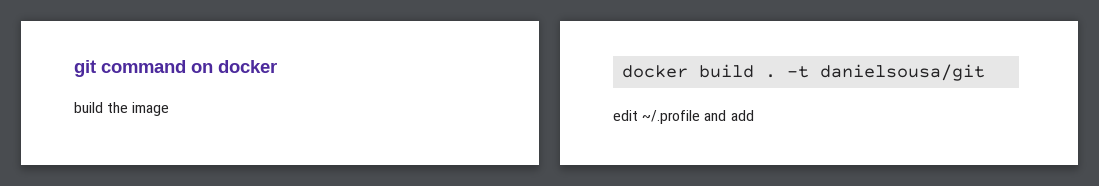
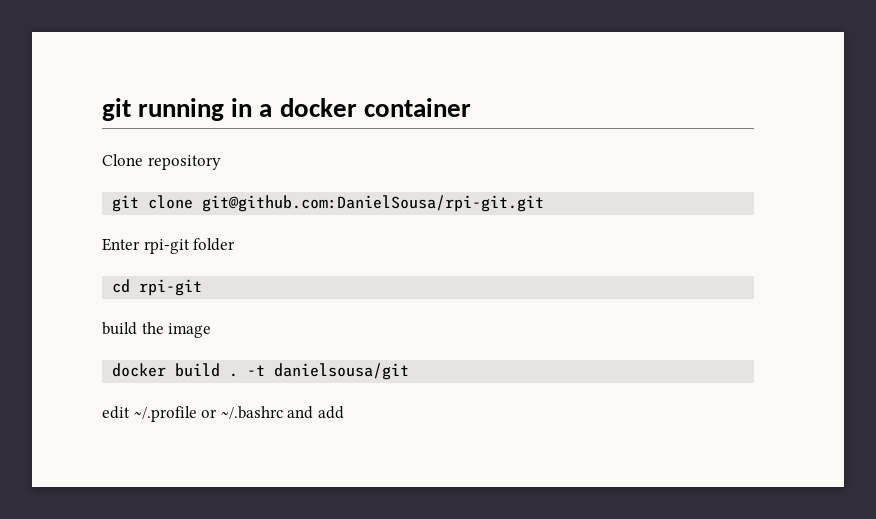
- git command on docker
+ git running in a docker container
+ Clone repository
+ git clone git@github.com:DanielSousa/rpi-git.git
+ Enter rpi-git folder
+ cd rpi-git
- edit ~/.profile and add
+ edit ~/.profile or ~/.bashrc and add

